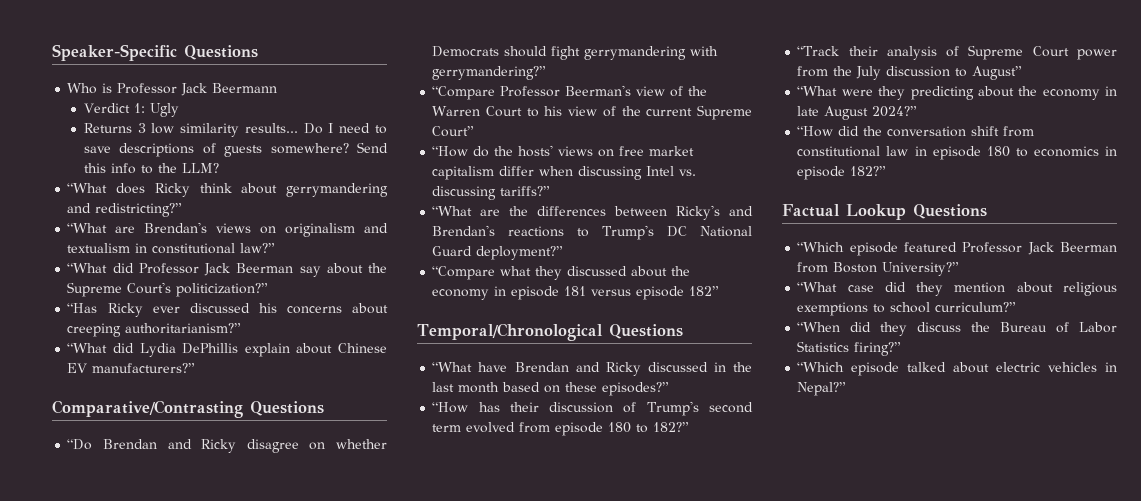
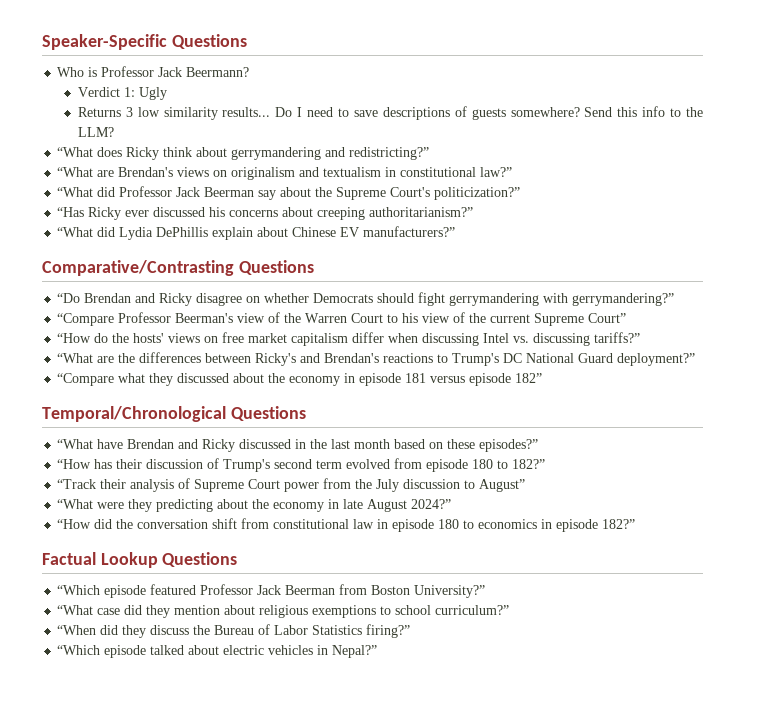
- Who is Professor Jack Beermann
+ Who is Professor Jack Beermann?

